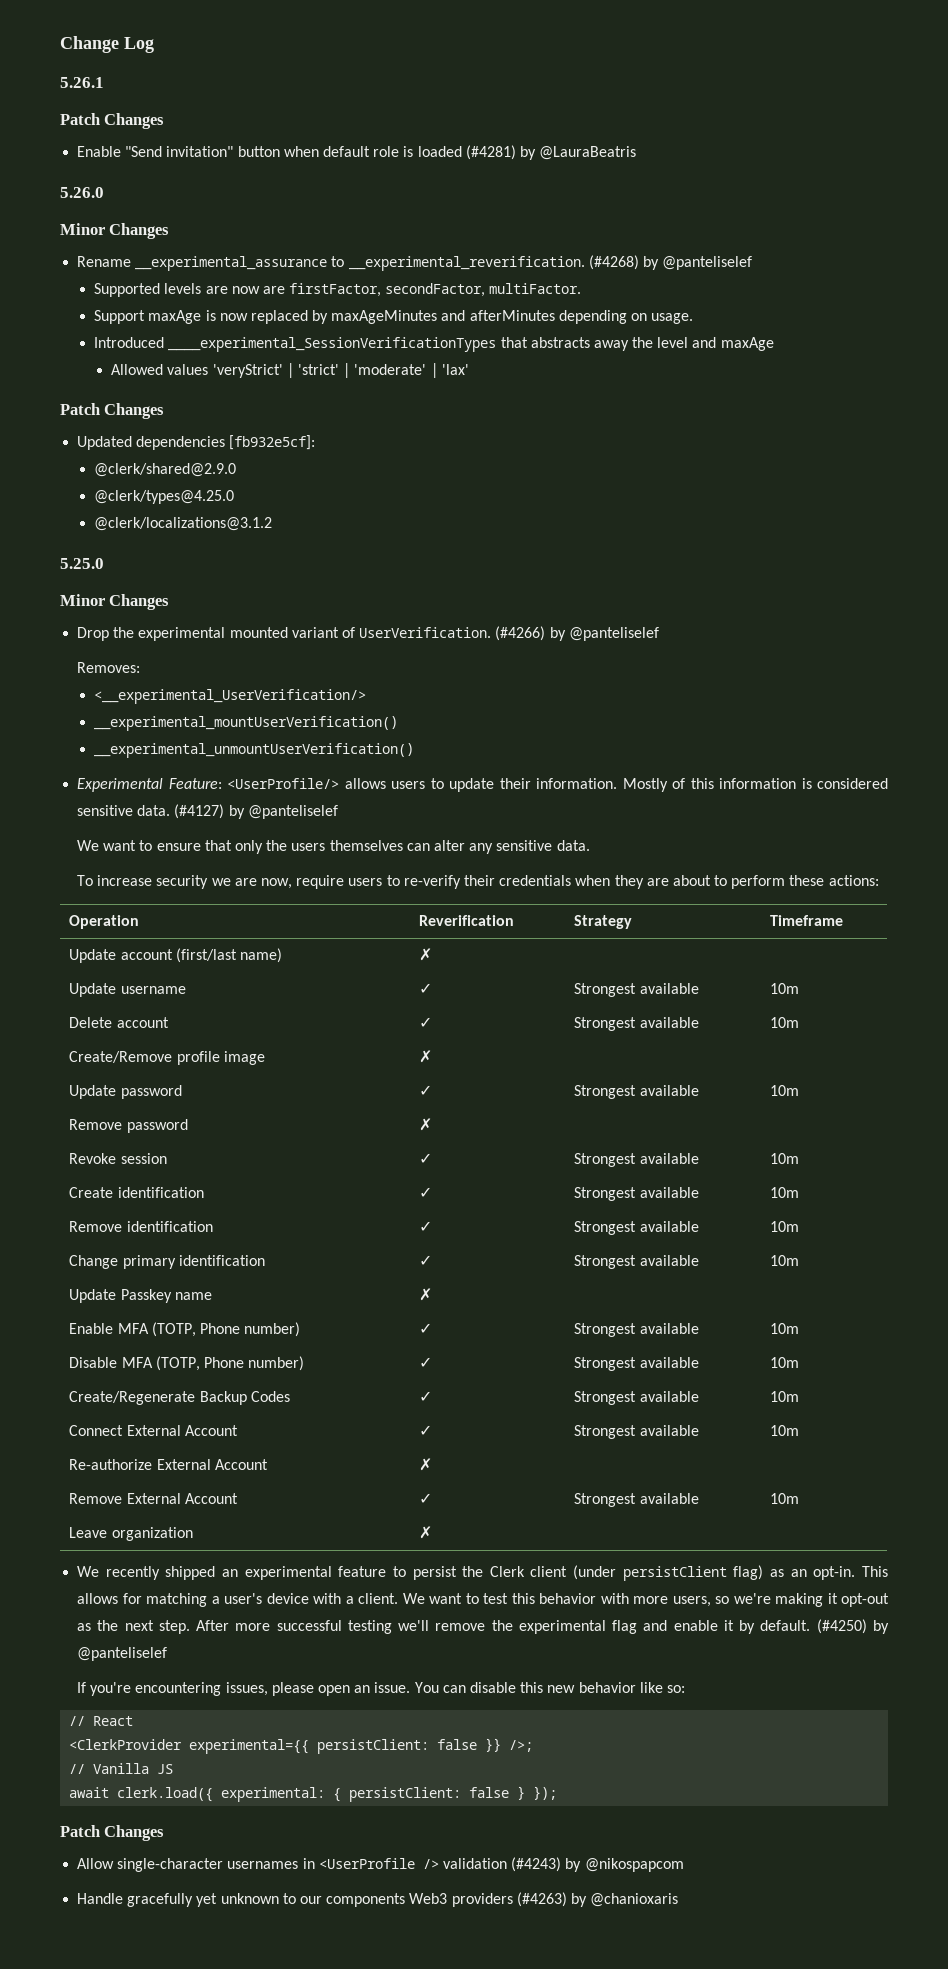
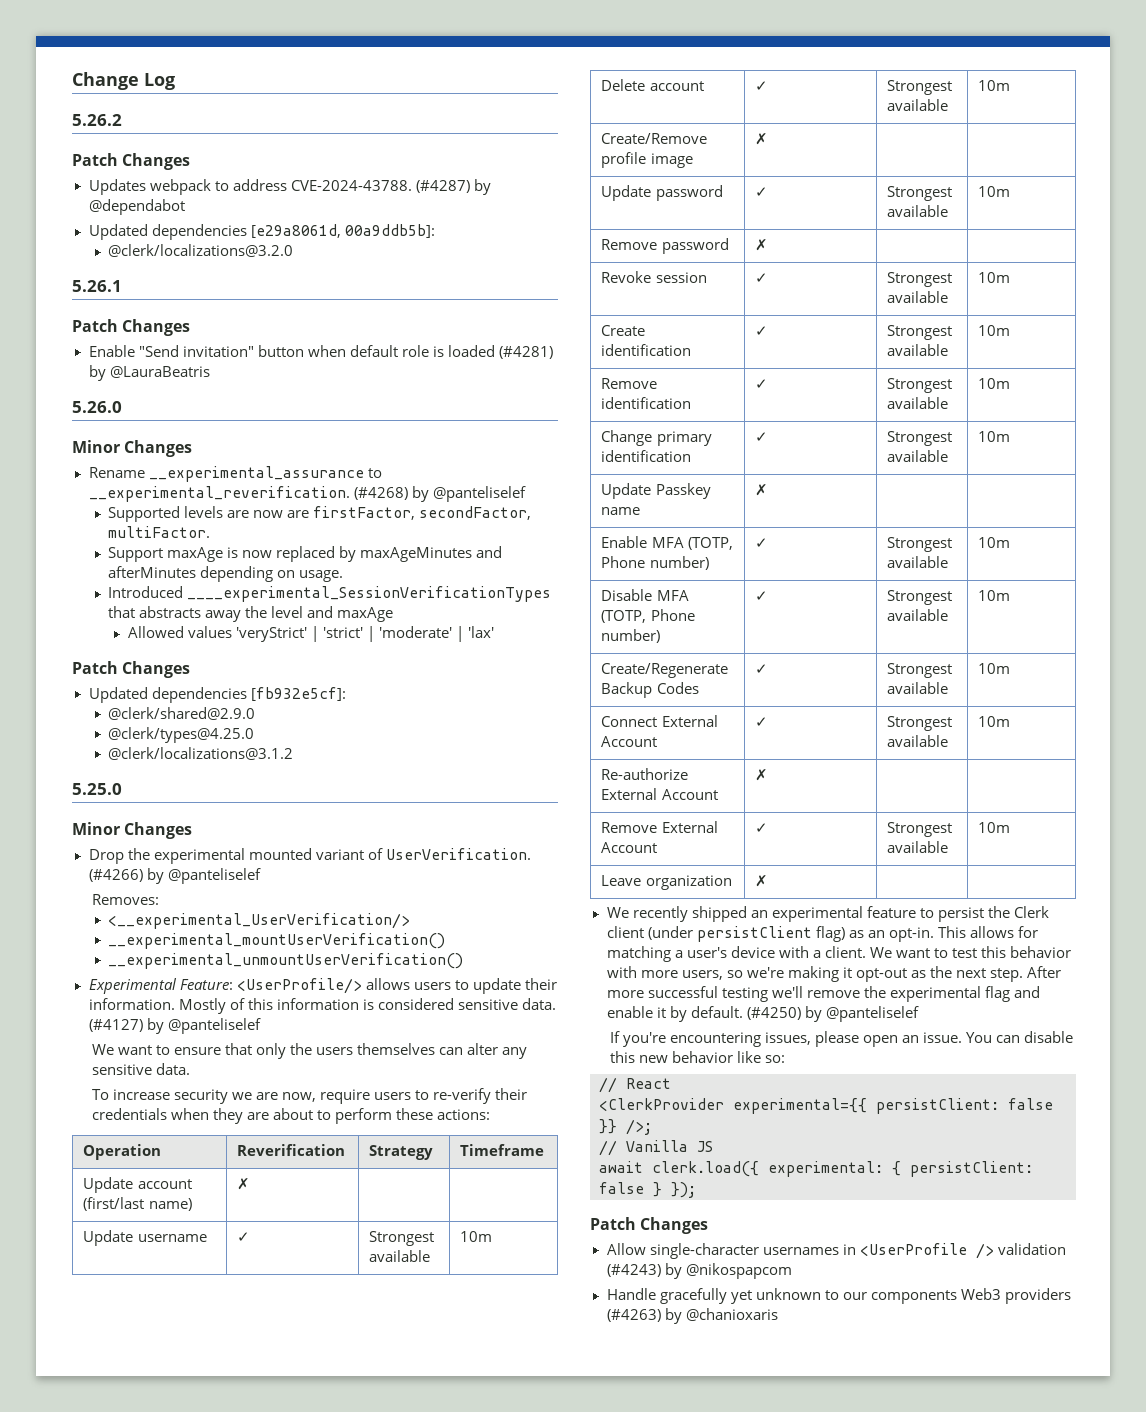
+ 5.26.2
+ Patch Changes
+ Updates webpack to address CVE-2024-43788. (#4287) by @dependabot
+ Updated dependencies [e29a8061d, 00a9ddb5b]:
+ @clerk/localizations@3.2.0

